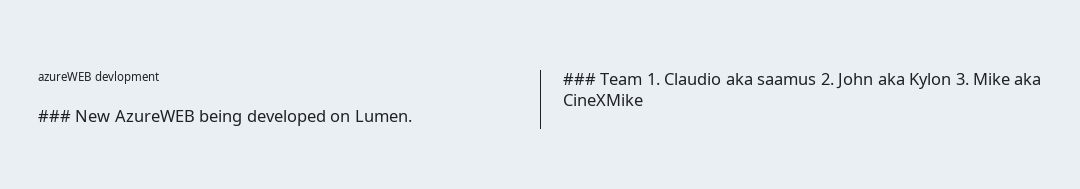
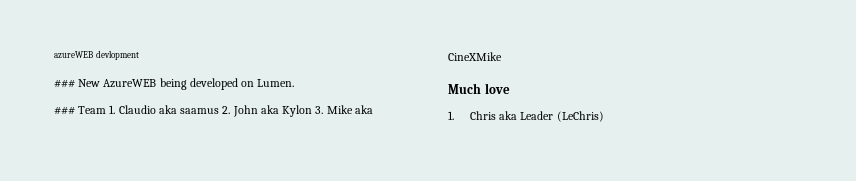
+ Much love
+ 1. Chris aka Leader (LeChris)

